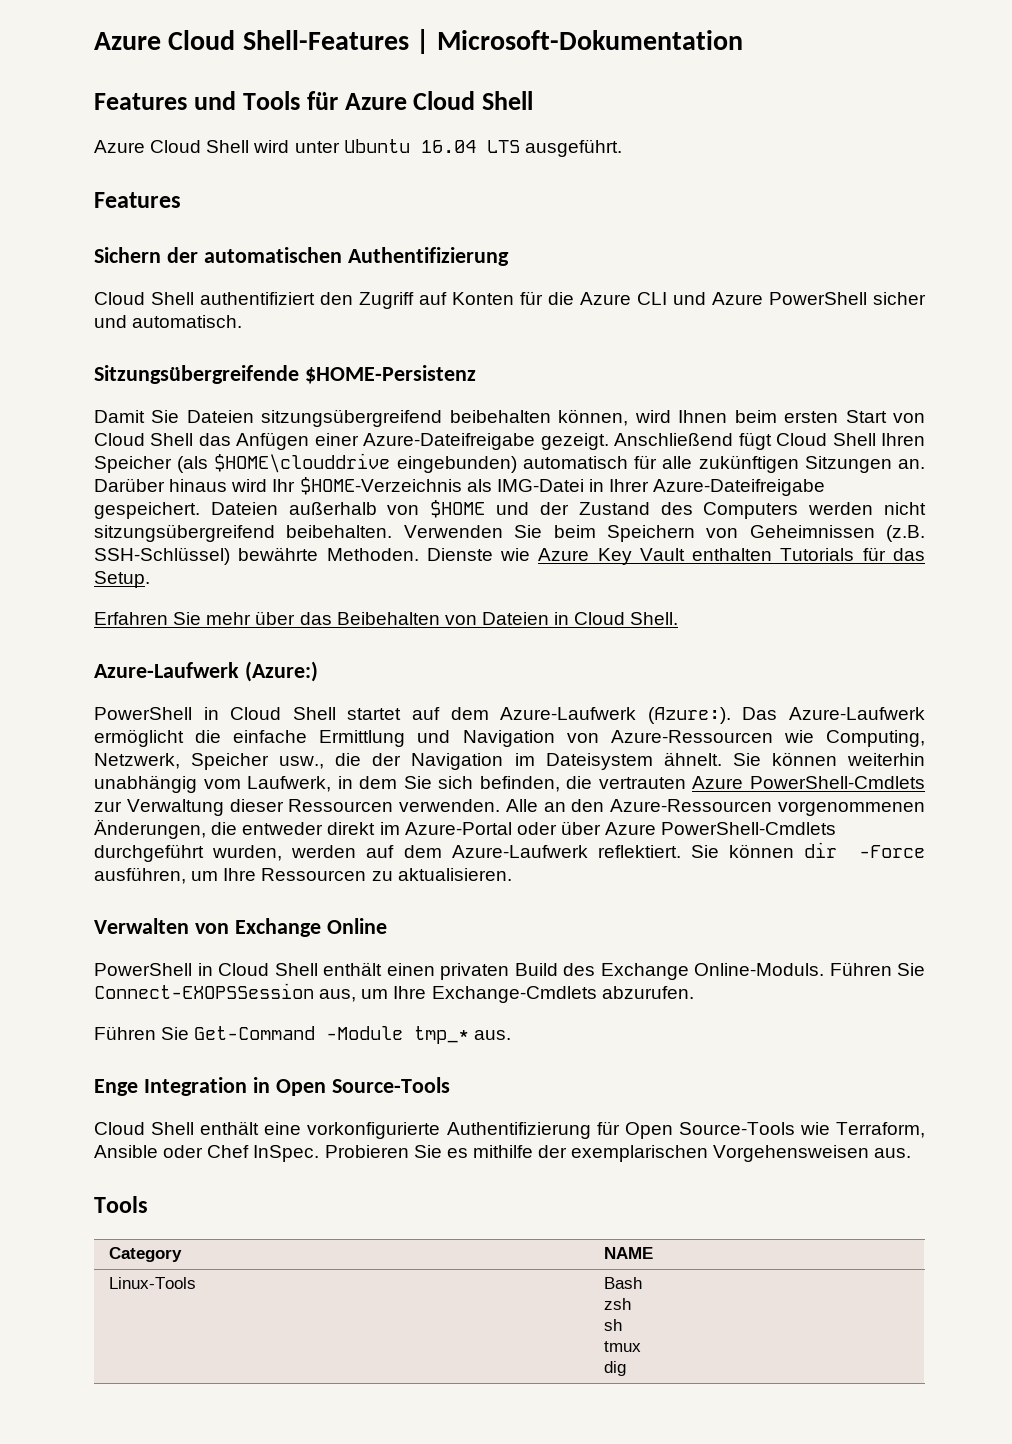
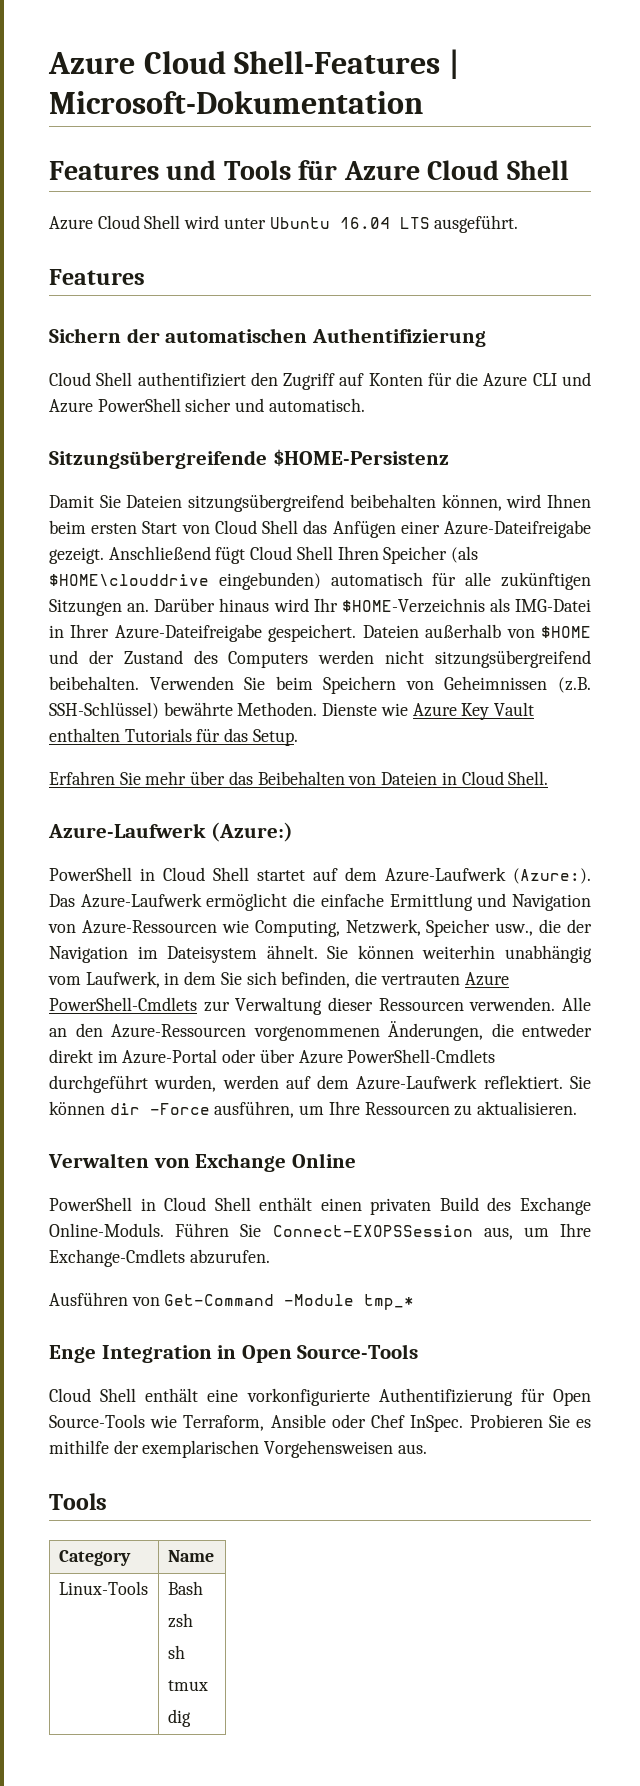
- Führen Sie Get-Command -Module tmp_* aus.
+ Ausführen von Get-Command -Module tmp_*
- Category | NAME
+ Category | Name

